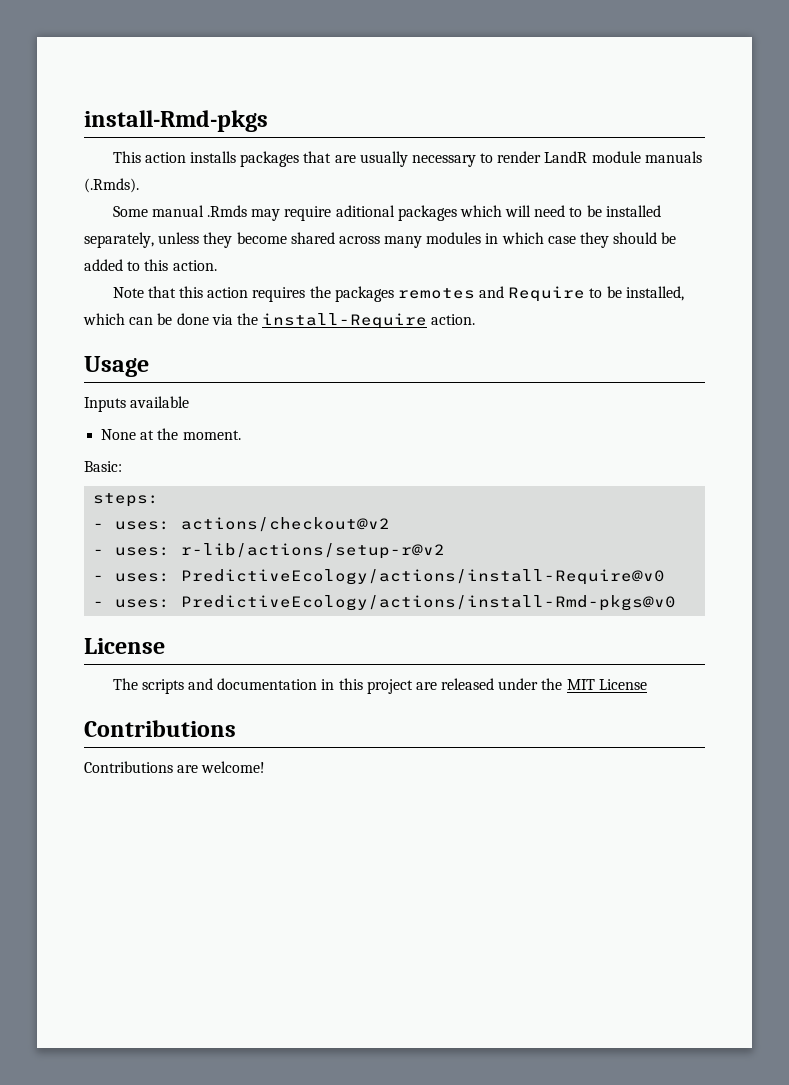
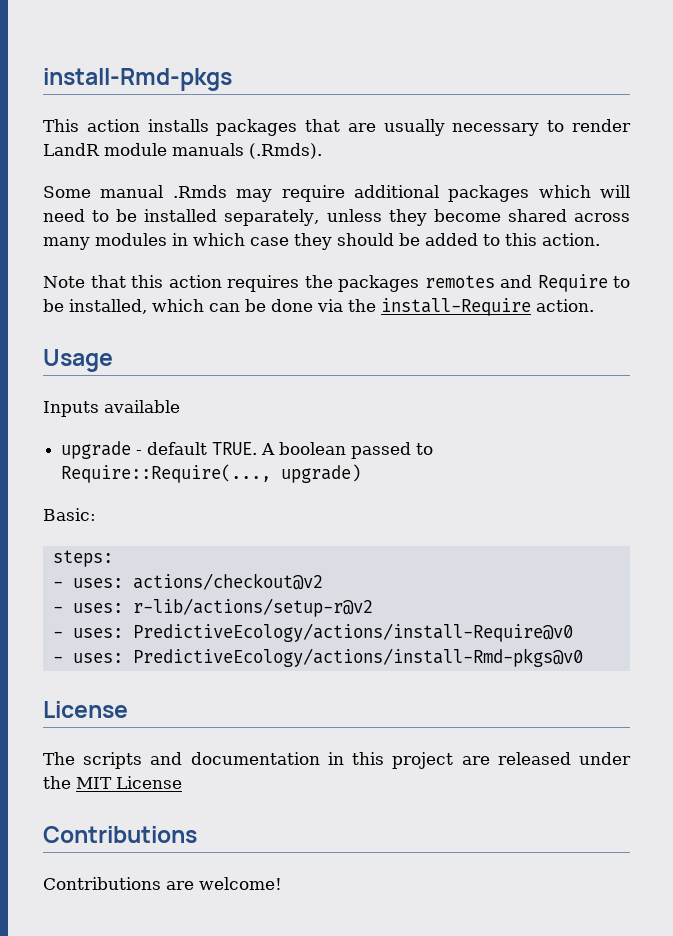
- Some manual .Rmds may require aditional packages which will need to be installed separately, unless they become shared across many modules in which case they should be added to this action.
+ Some manual .Rmds may require additional packages which will need to be installed separately, unless they become shared across many modules in which case they should be added to this action.
- None at the moment.
+ upgrade - default TRUE. A boolean passed to Require::Require(..., upgrade)

